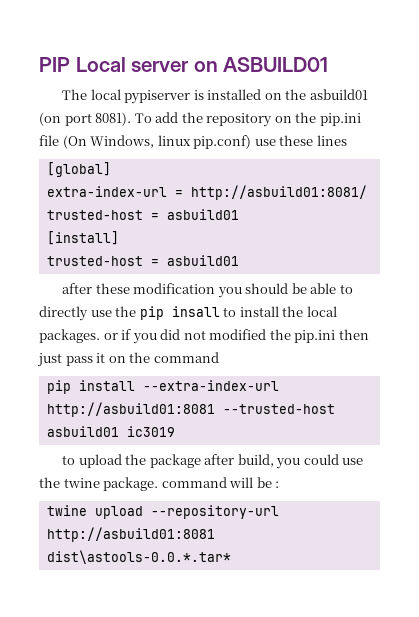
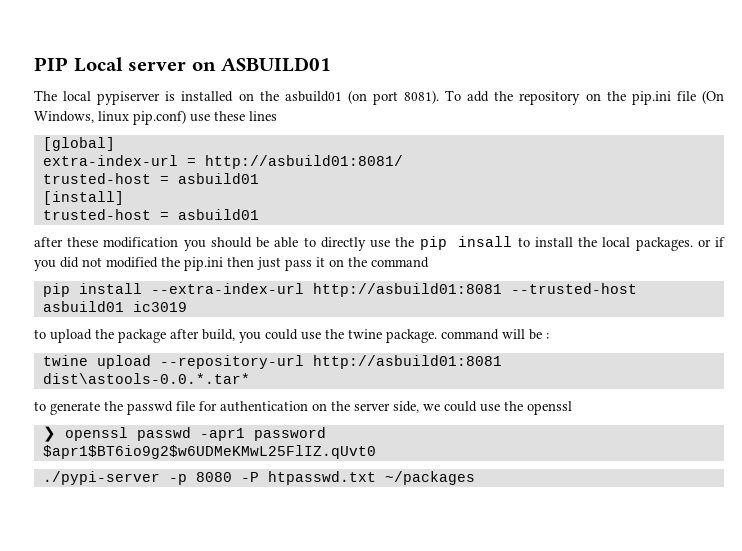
+ to generate the passwd file for authentication on the server side, we could use the openssl
+ ❯ openssl passwd -apr1 password
+ $apr1$BT6io9g2$w6UDMeKMwL25FlIZ.qUvt0
+ ./pypi-server -p 8080 -P htpasswd.txt ~/packages

